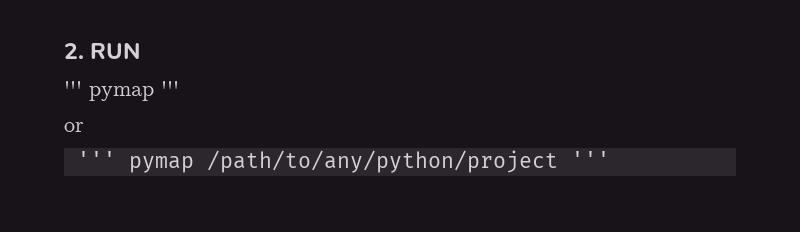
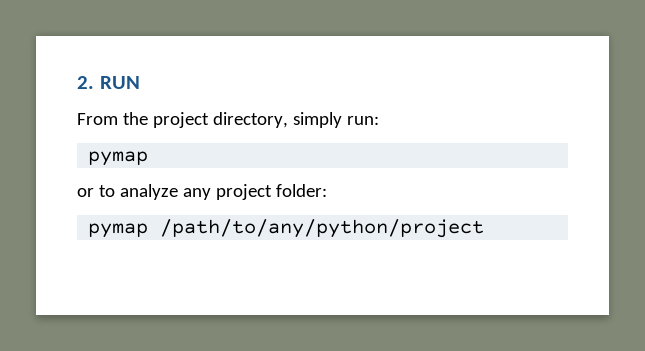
- ''' pymap '''
+ From the project directory, simply run:
+ pymap
- or
- ''' pymap /path/to/any/python/project '''
+ or to analyze any project folder:
+ pymap /path/to/any/python/project

